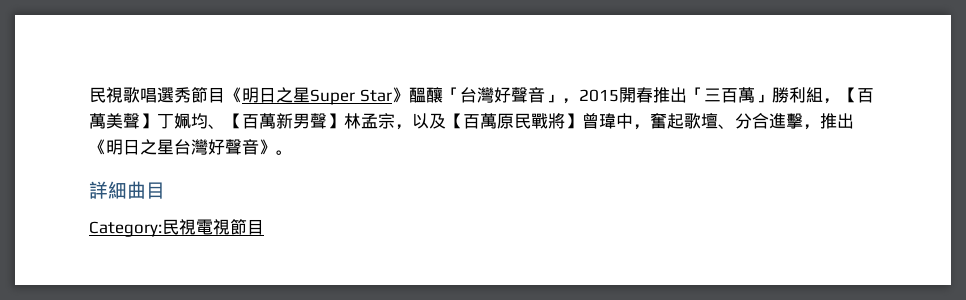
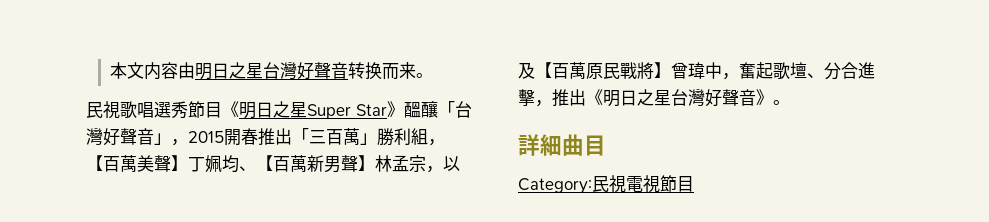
+ 本文内容由明日之星台灣好聲音转换而来。

